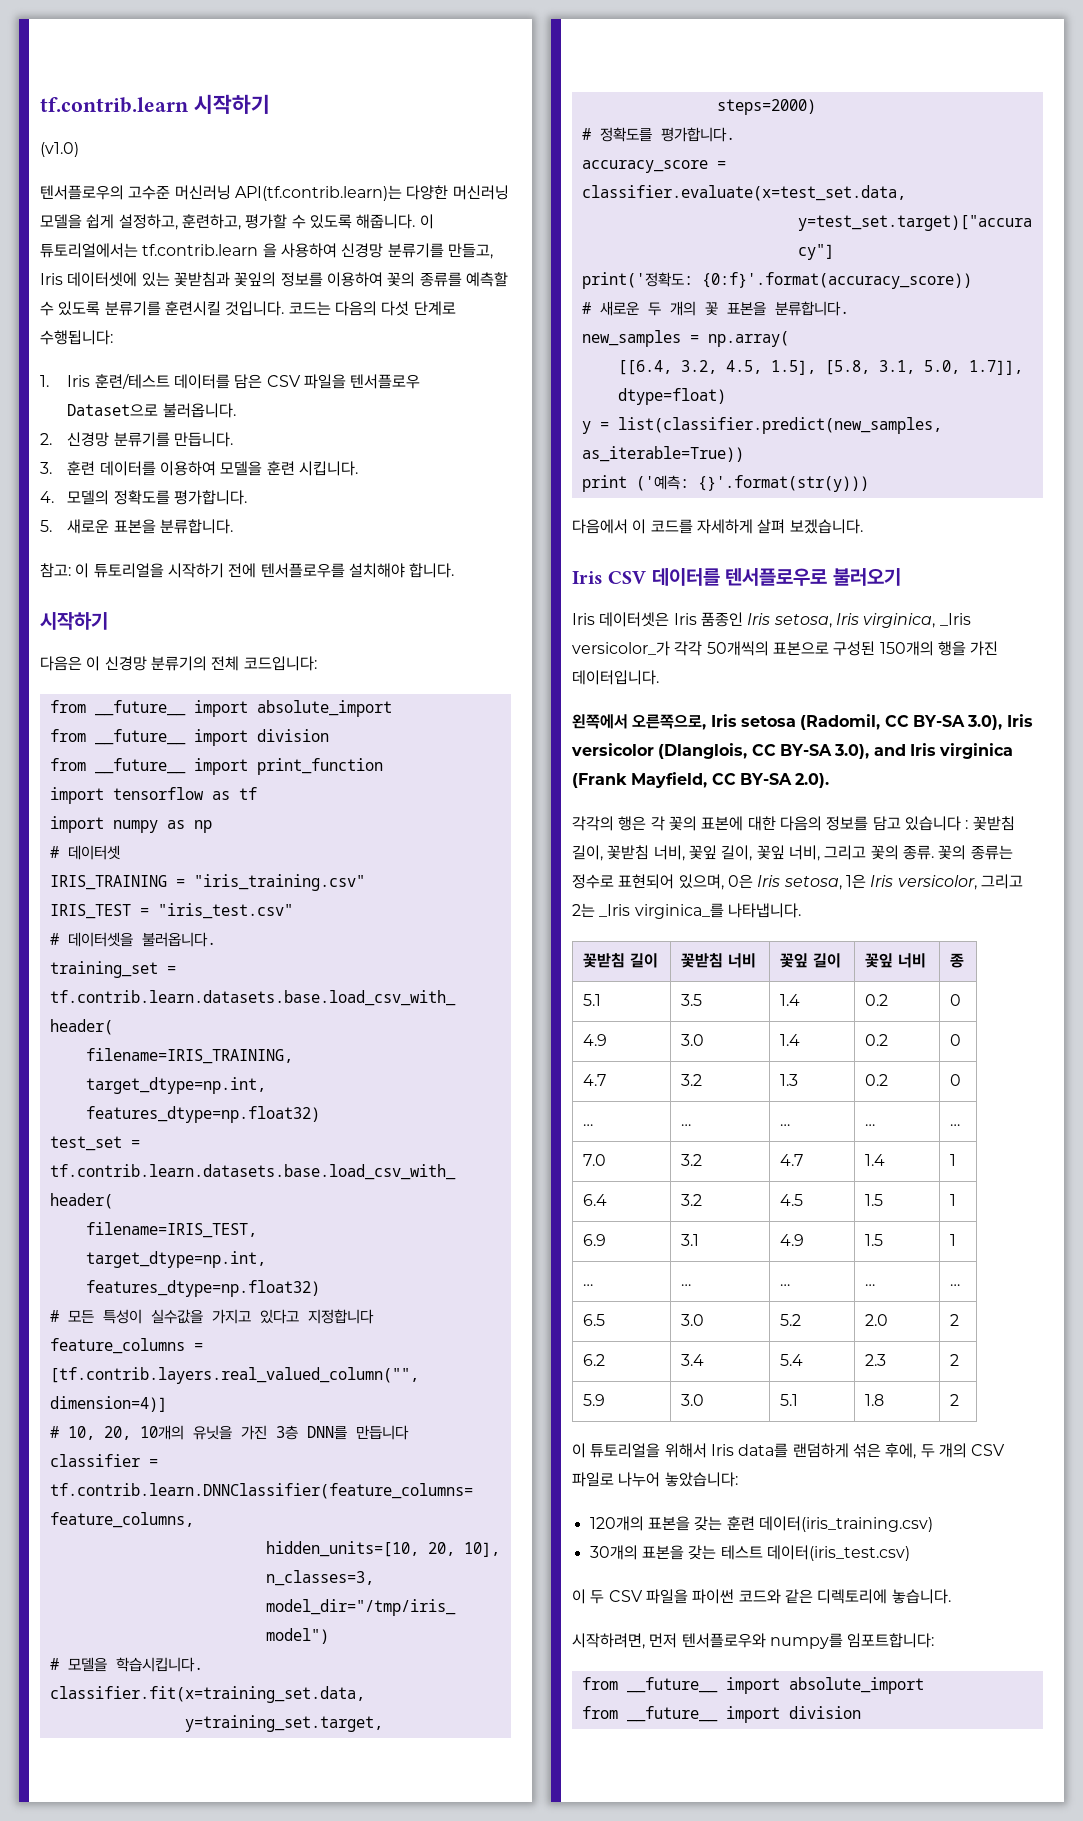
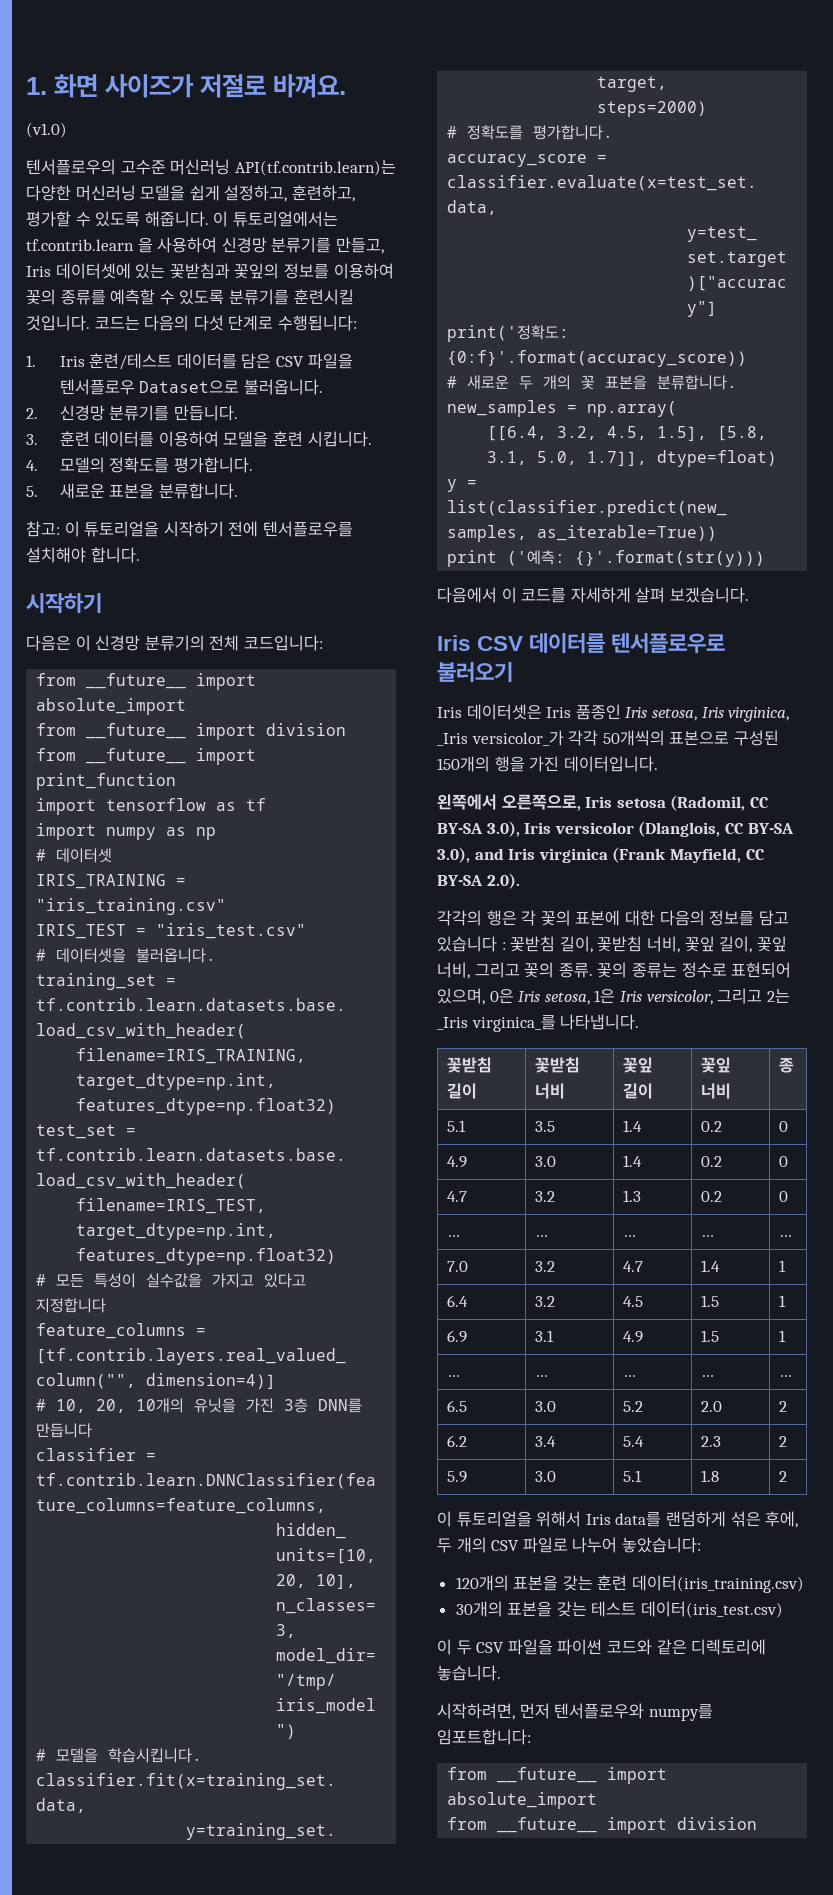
- tf.contrib.learn 시작하기
+ 1. 화면 사이즈가 저절로 바껴요.

